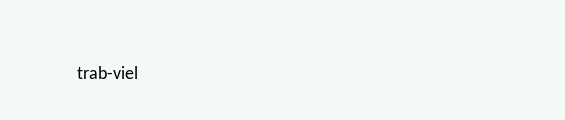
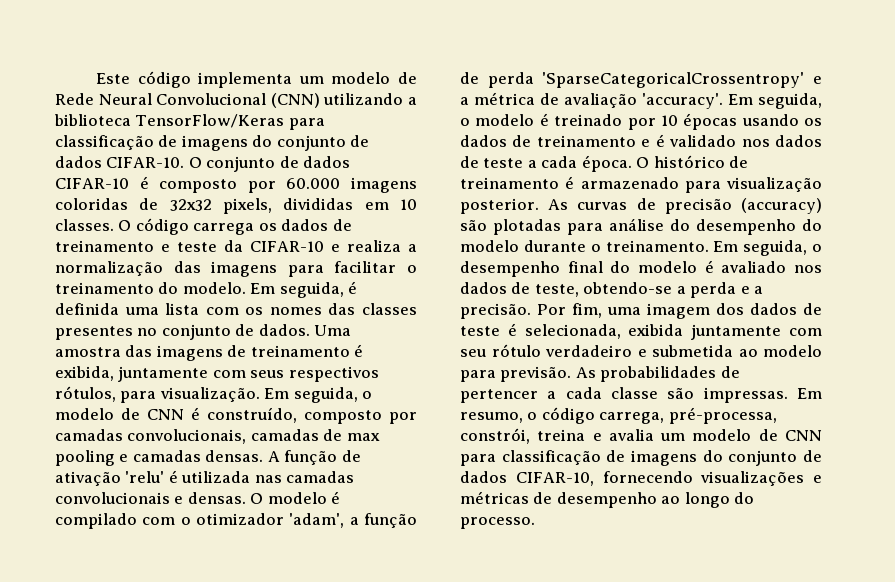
- trab-viel
+ Este código implementa um modelo de Rede Neural Convolucional (CNN) utilizando a biblioteca TensorFlow/Keras para classificação de imagens do conjunto de dados CIFAR-10. O conjunto de dados CIFAR-10 é composto por 60.000 imagens coloridas de 32x32 pixels, divididas em 10 classes. O código carrega os dados de treinamento e teste da CIFAR-10 e realiza a normalização das imagens para facilitar o treinamento do modelo. Em seguida, é definida uma lista com os nomes das classes presentes no conjunto de dados. Uma amostra das imagens de treinamento é exibida, juntamente com seus respectivos rótulos, para visualização. Em seguida, o modelo de CNN é construído, composto por camadas convolucionais, camadas de max pooling e camadas densas. A função de ativação 'relu' é utilizada nas camadas convolucionais e densas. O modelo é compilado com o otimizador 'adam', a função de perda 'SparseCategoricalCrossentropy' e a métrica de avaliação 'accuracy'. Em seguida, o modelo é treinado por 10 épocas usando os dados de treinamento e é validado nos dados de teste a cada época. O histórico de treinamento é armazenado para visualização posterior. As curvas de precisão (accuracy) são plotadas para análise do desempenho do modelo durante o treinamento. Em seguida, o desempenho final do modelo é avaliado nos dados de teste, obtendo-se a perda e a precisão. Por fim, uma imagem dos dados de teste é selecionada, exibida juntamente com seu rótulo verdadeiro e submetida ao modelo para previsão. As probabilidades de pertencer a cada classe são impressas. Em resumo, o código carrega, pré-processa, constrói, treina e avalia um modelo de CNN para classificação de imagens do conjunto de dados CIFAR-10, fornecendo visualizações e métricas de desempenho ao longo do processo.

